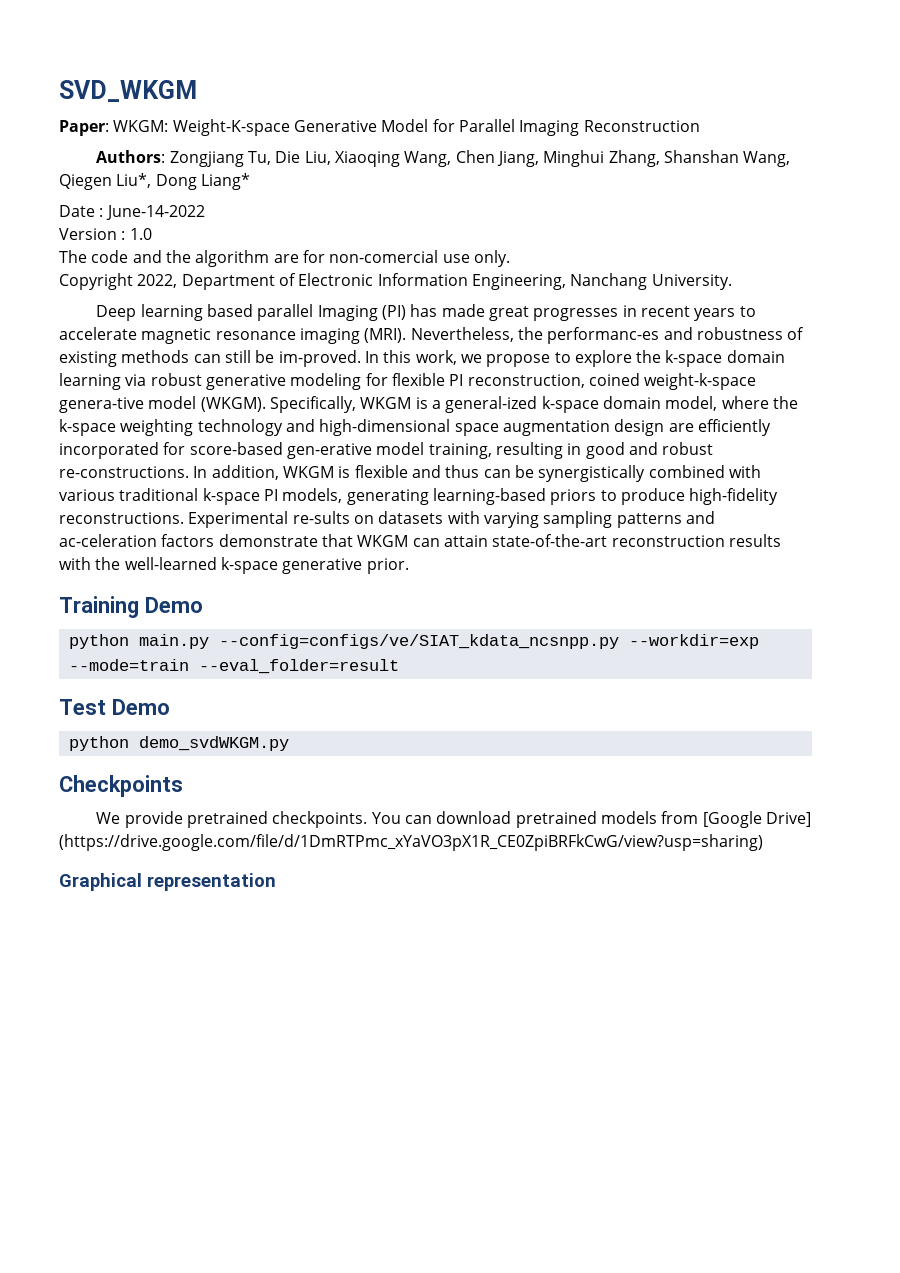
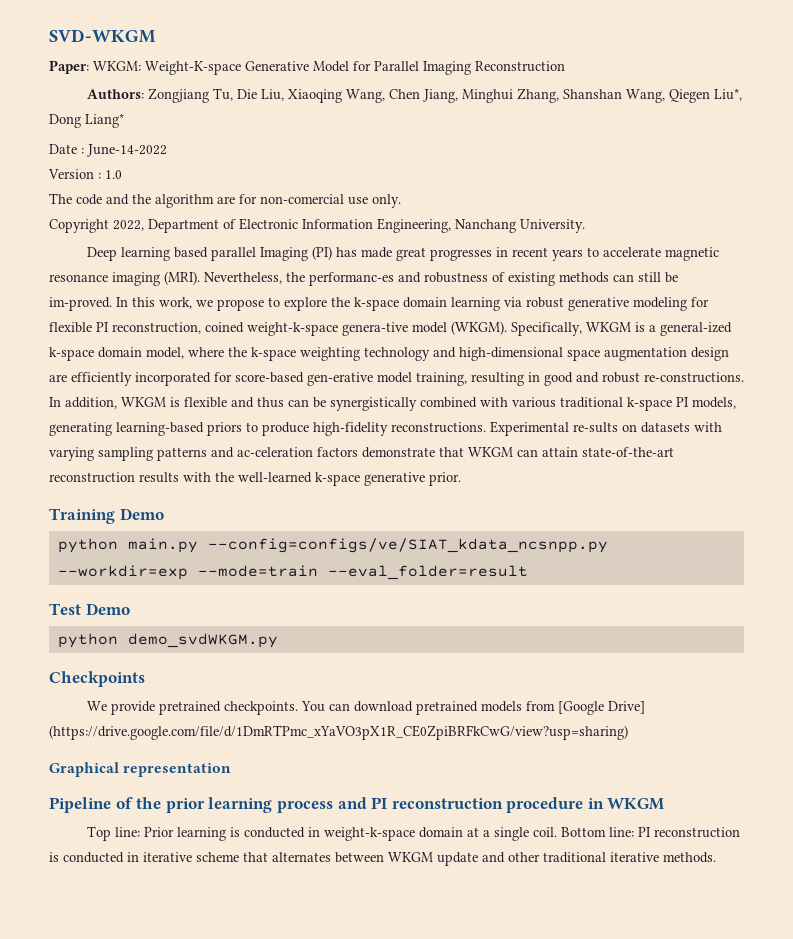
- SVD_WKGM
+ SVD-WKGM
+ Pipeline of the prior learning process and PI reconstruction procedure in WKGM
+ Top line: Prior learning is conducted in weight-k-space domain at a single coil. Bottom line: PI reconstruction is conducted in iterative scheme that alternates between WKGM update and other traditional iterative methods.

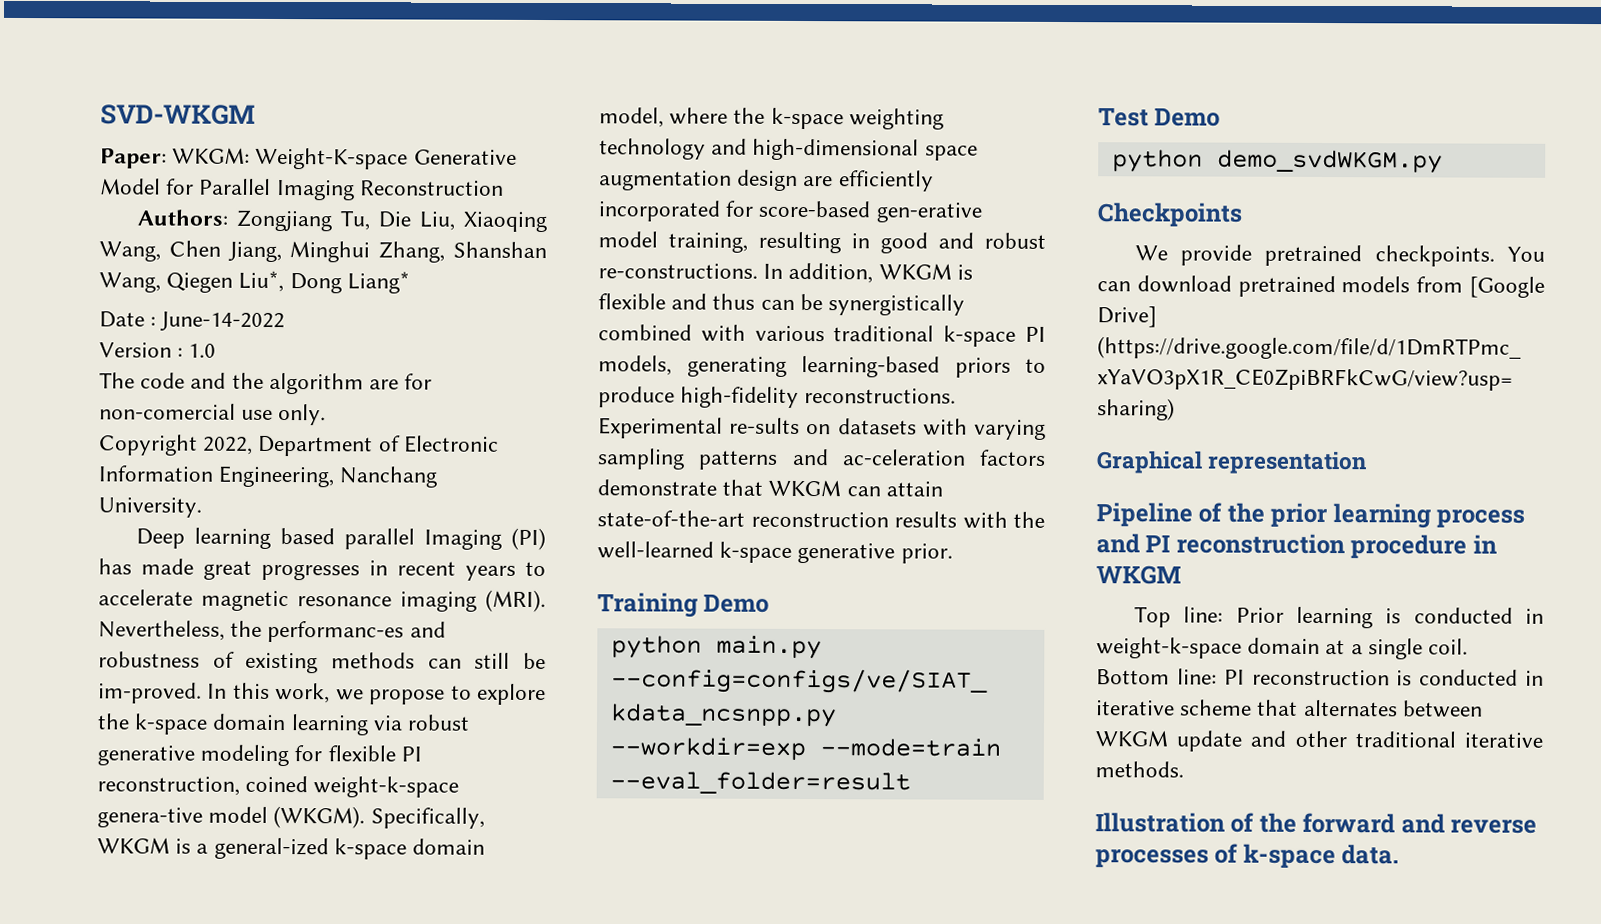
+ Illustration of the forward and reverse processes of k-space data.

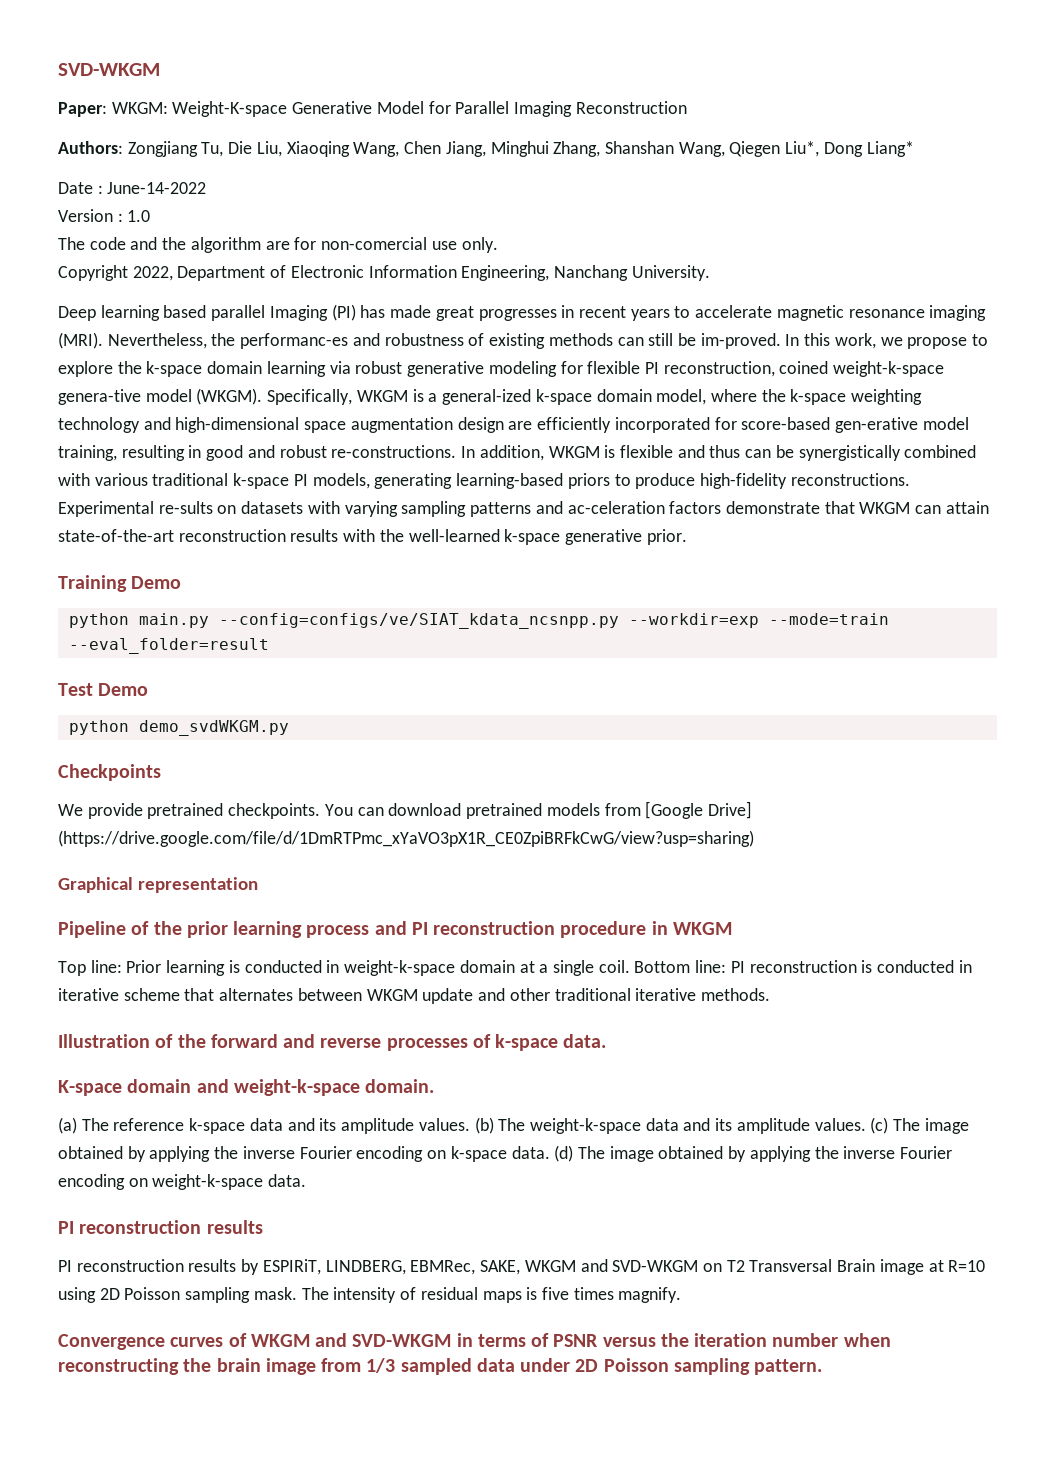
+ K-space domain and weight-k-space domain.
+ (a) The reference k-space data and its amplitude values. (b) The weight-k-space data and its amplitude values. (c) The image obtained by applying the inverse Fourier encoding on k-space data. (d) The image obtained by applying the inverse Fourier encoding on weight-k-space data.
+ PI reconstruction results
+ PI reconstruction results by ESPIRiT, LINDBERG, EBMRec, SAKE, WKGM and SVD-WKGM on T2 Transversal Brain image at R=10 using 2D Poisson sampling mask. The intensity of residual maps is five times magnify.
+ Convergence curves of WKGM and SVD-WKGM in terms of PSNR versus the iteration number when reconstructing the brain image from 1/3 sampled data under 2D Poisson sampling pattern.

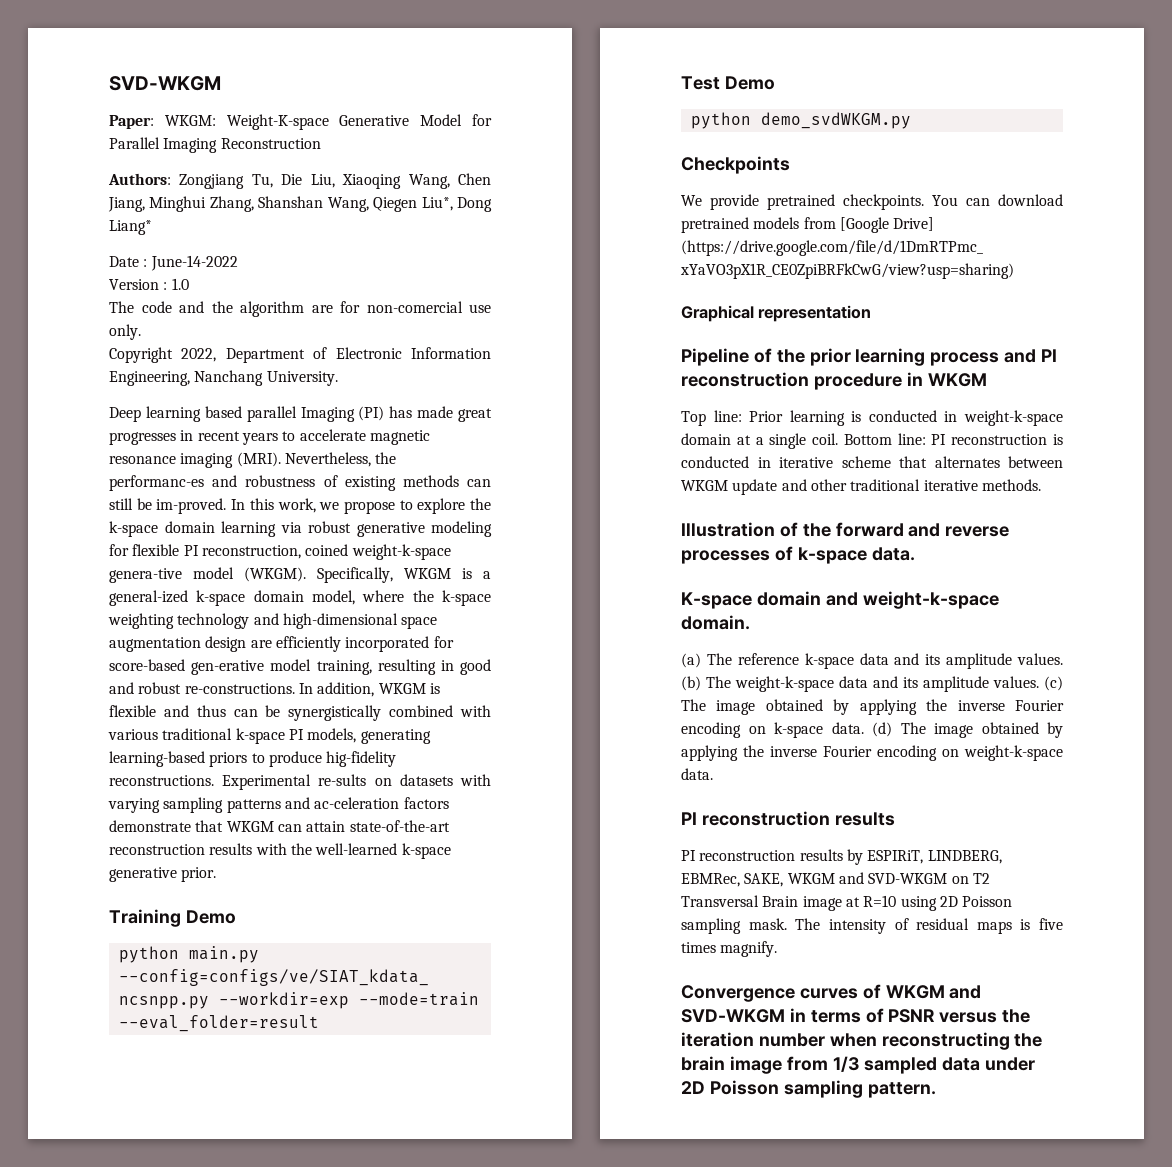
- In addition, WKGM is flexible and thus can be synergistically combined with various traditional k-space PI models, generating learning-based priors to produce high-fidelity reconstructions.
+ In addition, WKGM is flexible and thus can be synergistically combined with various traditional k-space PI models, generating learning-based priors to produce hig-fidelity reconstructions.

